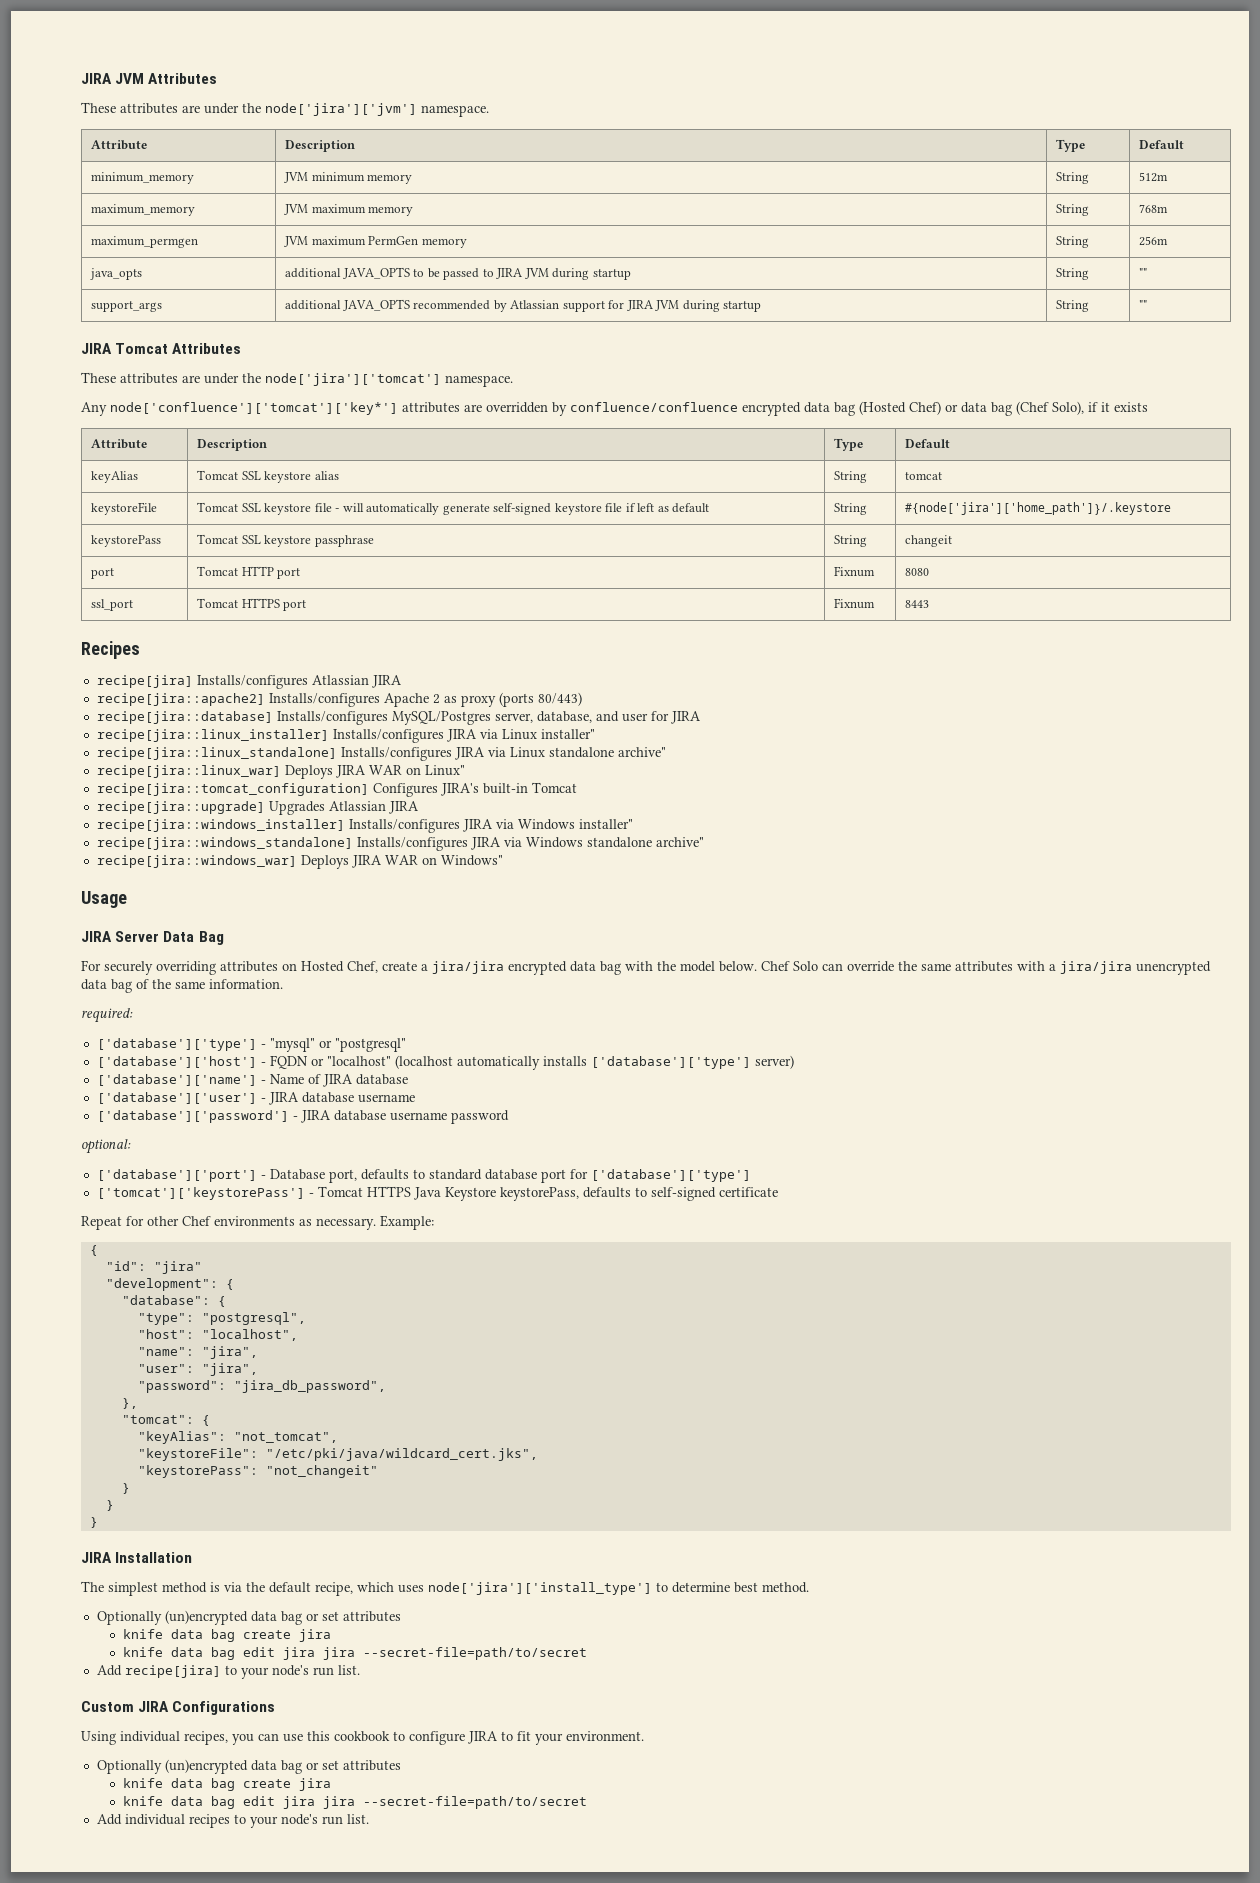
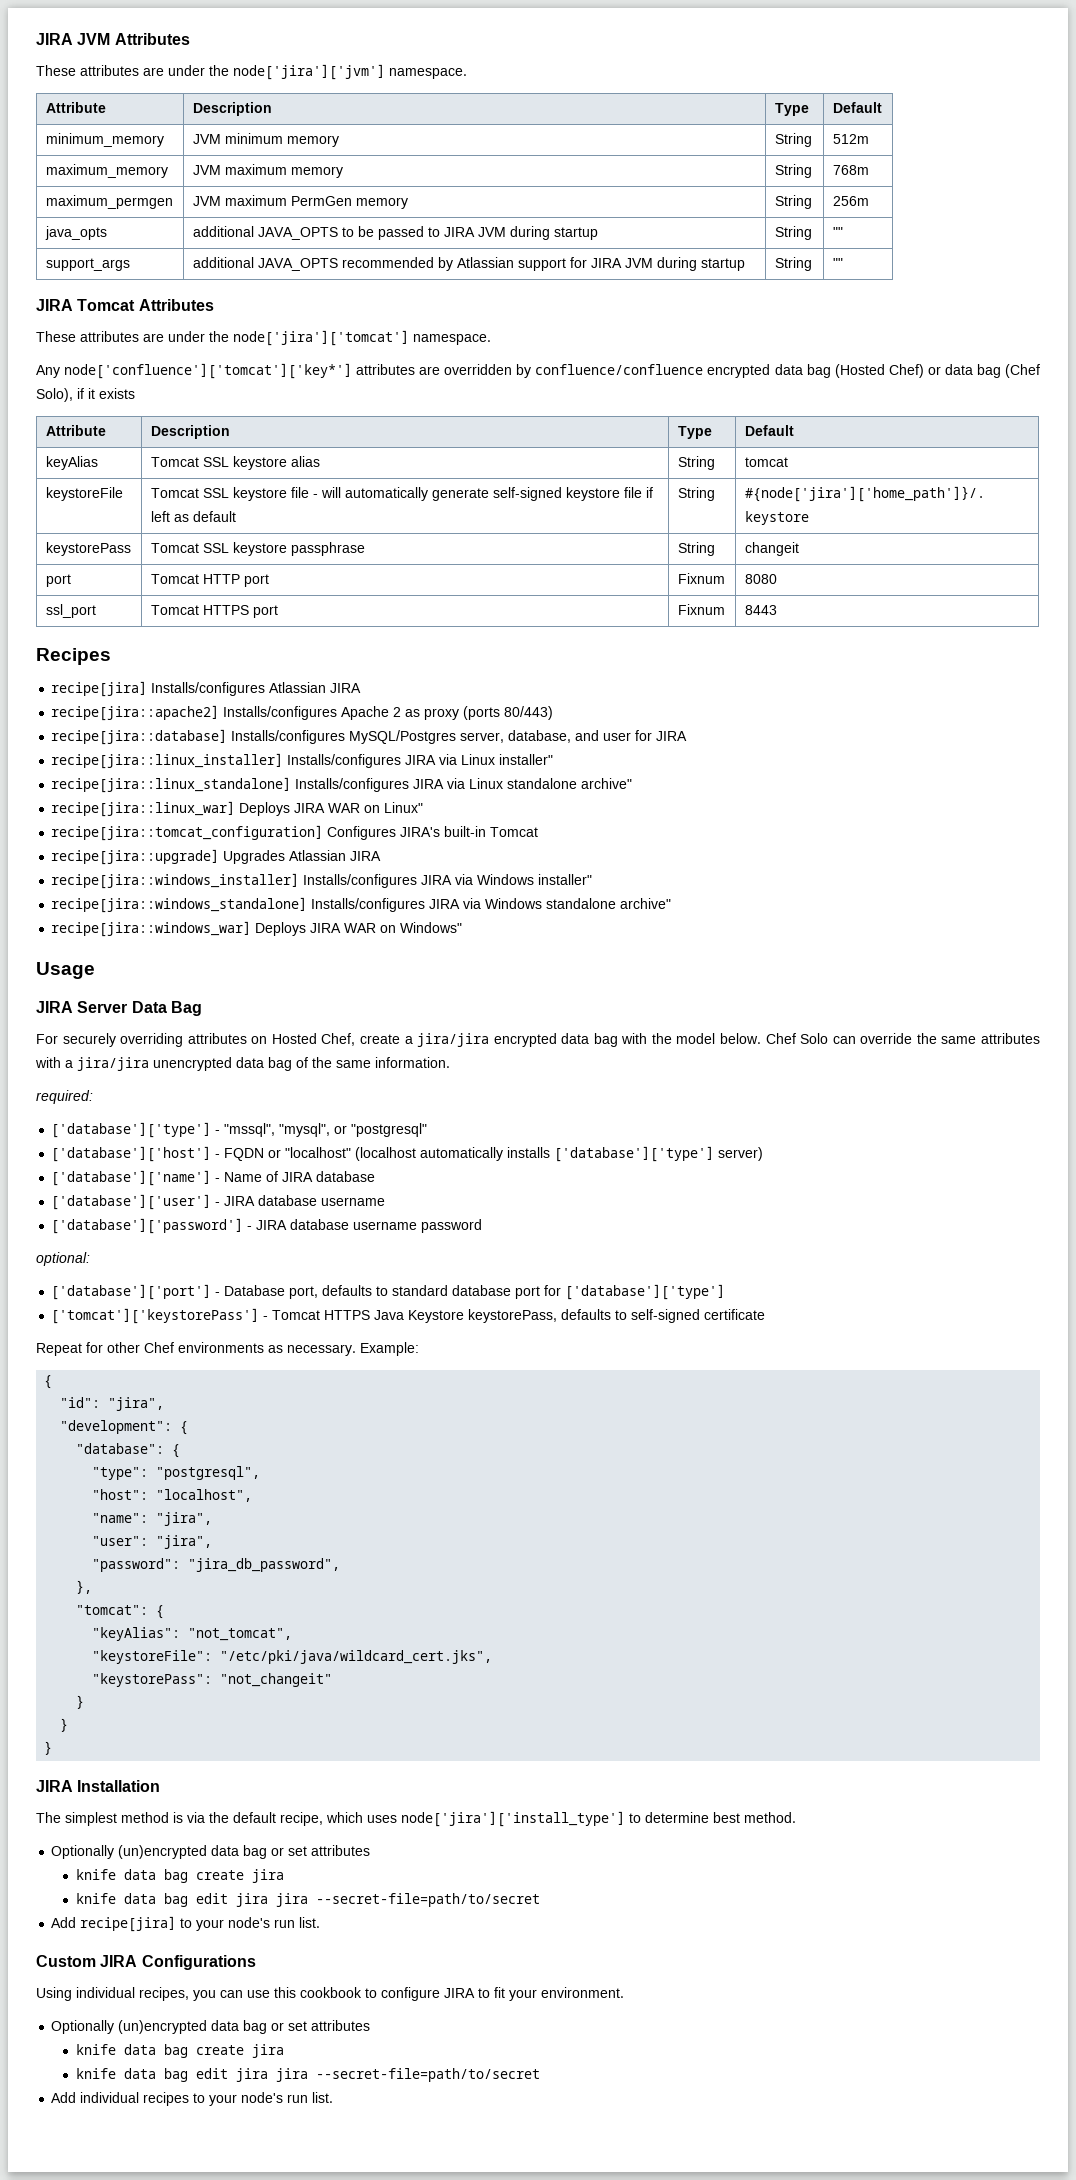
- ['database']['type'] - "mysql" or "postgresql"
+ ['database']['type'] - "mssql", "mysql", or "postgresql"
- "id": "jira"
+ "id": "jira",

